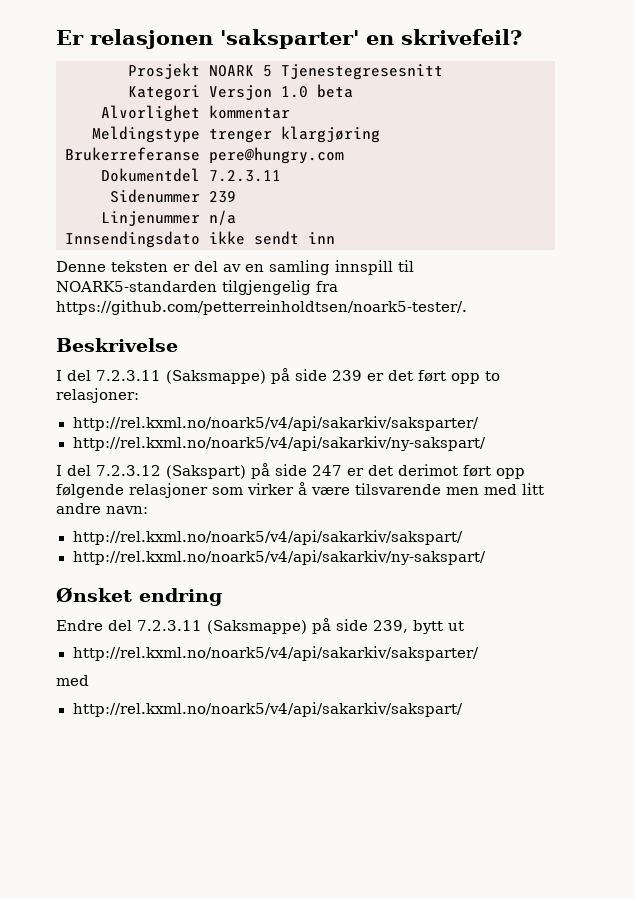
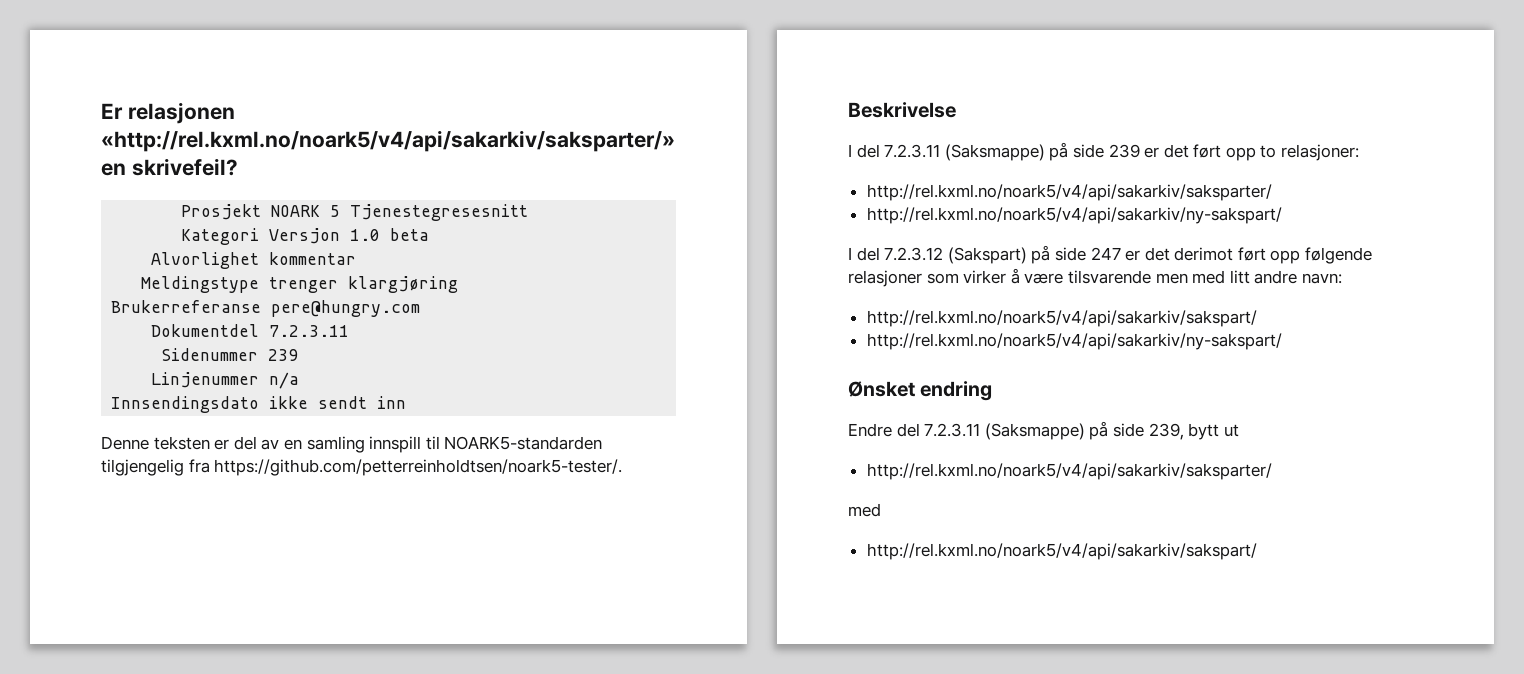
- Er relasjonen 'saksparter' en skrivefeil?
+ Er relasjonen «http://rel.kxml.no/noark5/v4/api/sakarkiv/saksparter/» en skrivefeil?

